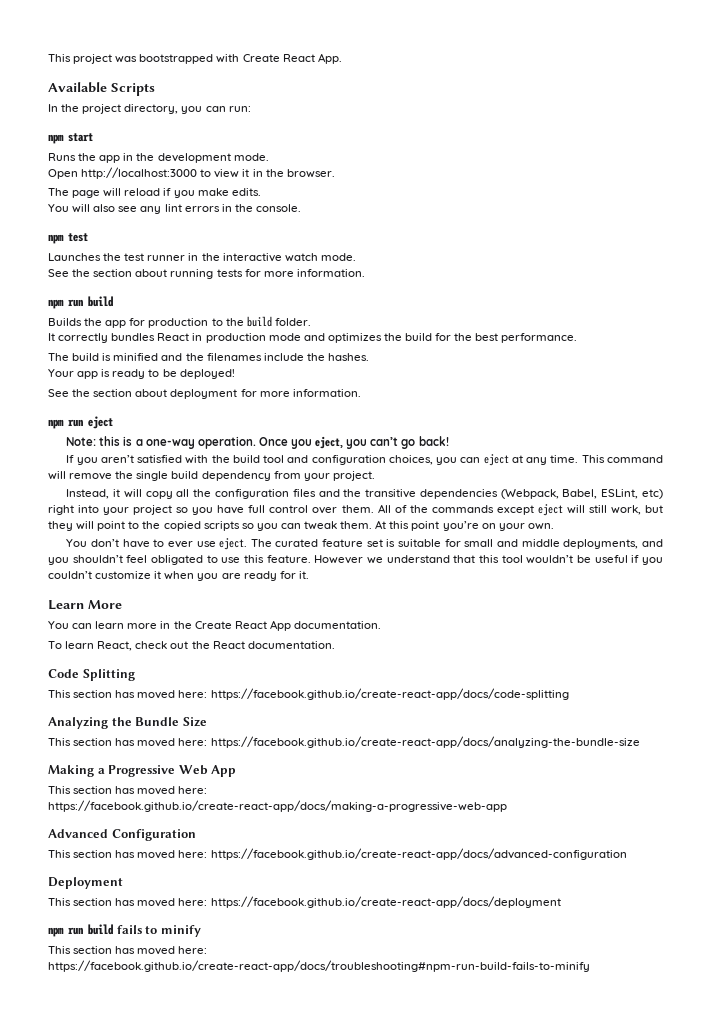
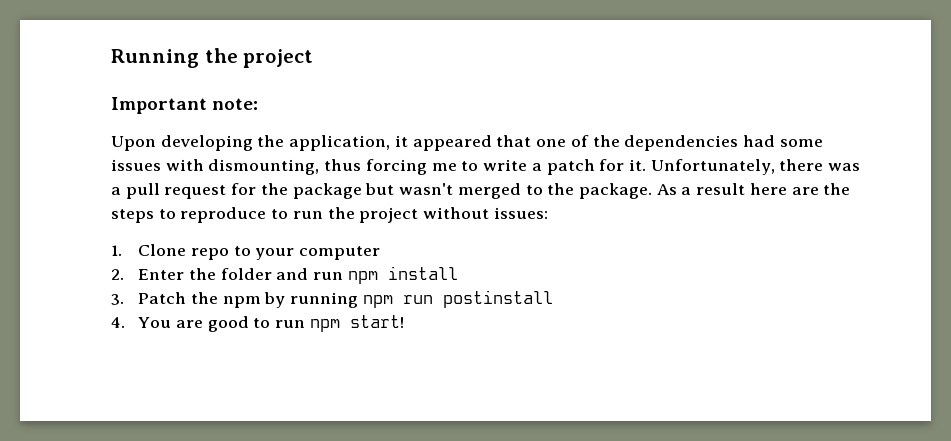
- This project was bootstrapped with Create React App.
- Available Scripts
- In the project directory, you can run:
- npm start
- Runs the app in the development mode.
- Open http://localhost:3000 to view it in the browser.
- The page will reload if you make edits.
- You will also see any lint errors in the console.
- npm test
- Launches the test runner in the interactive watch mode.
- See the section about running tests for more information.
- npm run build
- Builds the app for production to the build folder.
- It correctly bundles React in production mode and optimizes the build for the best performance.
- The build is minified and the filenames include the hashes.
- Your app is ready to be deployed!
- See the section about deployment for more information.
- npm run eject
- Note: this is a one-way operation. Once you eject, you can’t go back!
- If you aren’t satisfied with the build tool and configuration choices, you can eject at any time. This command will remove the single build dependency from your project.
- Instead, it will copy all the configuration files and the transitive dependencies (Webpack, Babel, ESLint, etc) right into your project so you have full control over them. All of the commands except eject will still work, but they will point to the copied scripts so you can tweak them. At this point you’re on your own.
- You don’t have to ever use eject. The curated feature set is suitable for small and middle deployments, and you shouldn’t feel obligated to use this feature. However we understand that this tool wouldn’t be useful if you couldn’t customize it when you are ready for it.
- Learn More
- You can learn more in the Create React App documentation.
- To learn React, check out the React documentation.
- Code Splitting
- This section has moved here: https://facebook.github.io/create-react-app/docs/code-splitting
- Analyzing the Bundle Size
- This section has moved here: https://facebook.github.io/create-react-app/docs/analyzing-the-bundle-size
- Making a Progressive Web App
- This section has moved here: https://facebook.github.io/create-react-app/docs/making-a-progressive-web-app
- Advanced Configuration
- This section has moved here: https://facebook.github.io/create-react-app/docs/advanced-configuration
- Deployment
- This section has moved here: https://facebook.github.io/create-react-app/docs/deployment
- npm run build fails to minify
- This section has moved here: https://facebook.github.io/create-react-app/docs/troubleshooting#npm-run-build-fails-to-minify
+ Running the project
+ Important note:
+ Upon developing the application, it appeared that one of the dependencies had some issues with dismounting, thus forcing me to write a patch for it. Unfortunately, there was a pull request for the package but wasn't merged to the package. As a result here are the steps to reproduce to run the project without issues:
+ 1. Clone repo to your computer
+ 2. Enter the folder and run npm install
+ 3. Patch the npm by running npm run postinstall
+ 4. You are good to run npm start!

